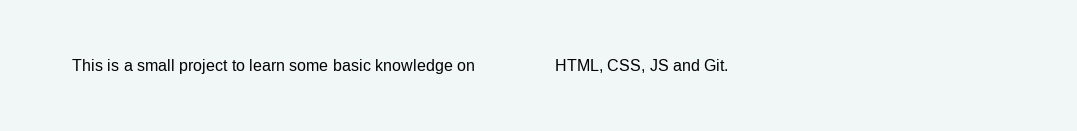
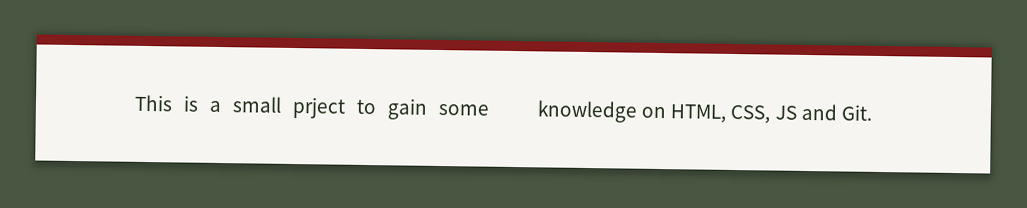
- This is a small project to learn some basic knowledge on HTML, CSS, JS and Git.
+ This is a small prject to gain some knowledge on HTML, CSS, JS and Git.

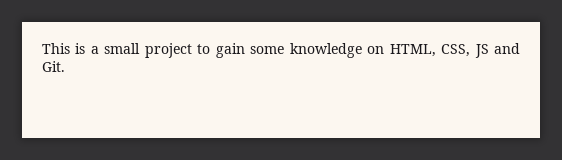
- This is a small prject to gain some knowledge on HTML, CSS, JS and Git.
+ This is a small project to gain some knowledge on HTML, CSS, JS and Git.

